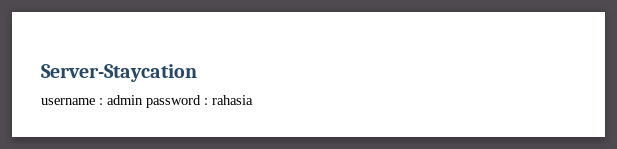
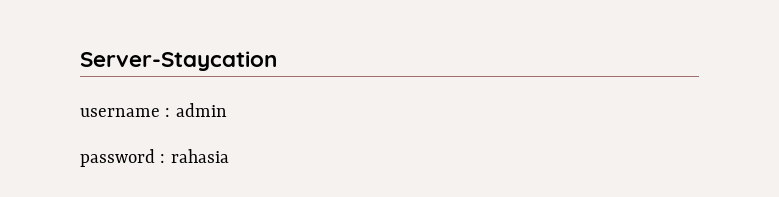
- username : admin password : rahasia
+ username : admin
+ password : rahasia

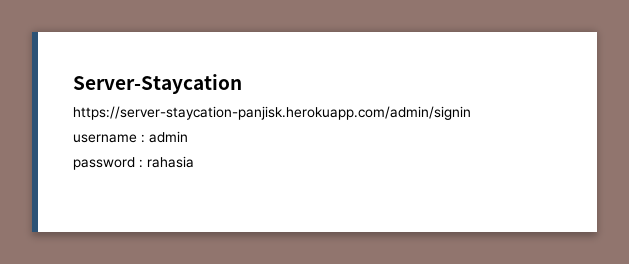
+ https://server-staycation-panjisk.herokuapp.com/admin/signin

